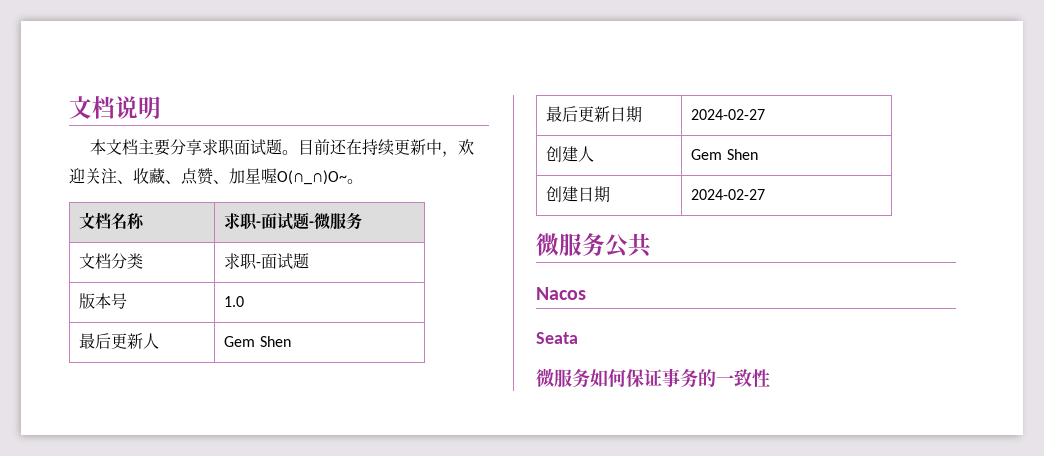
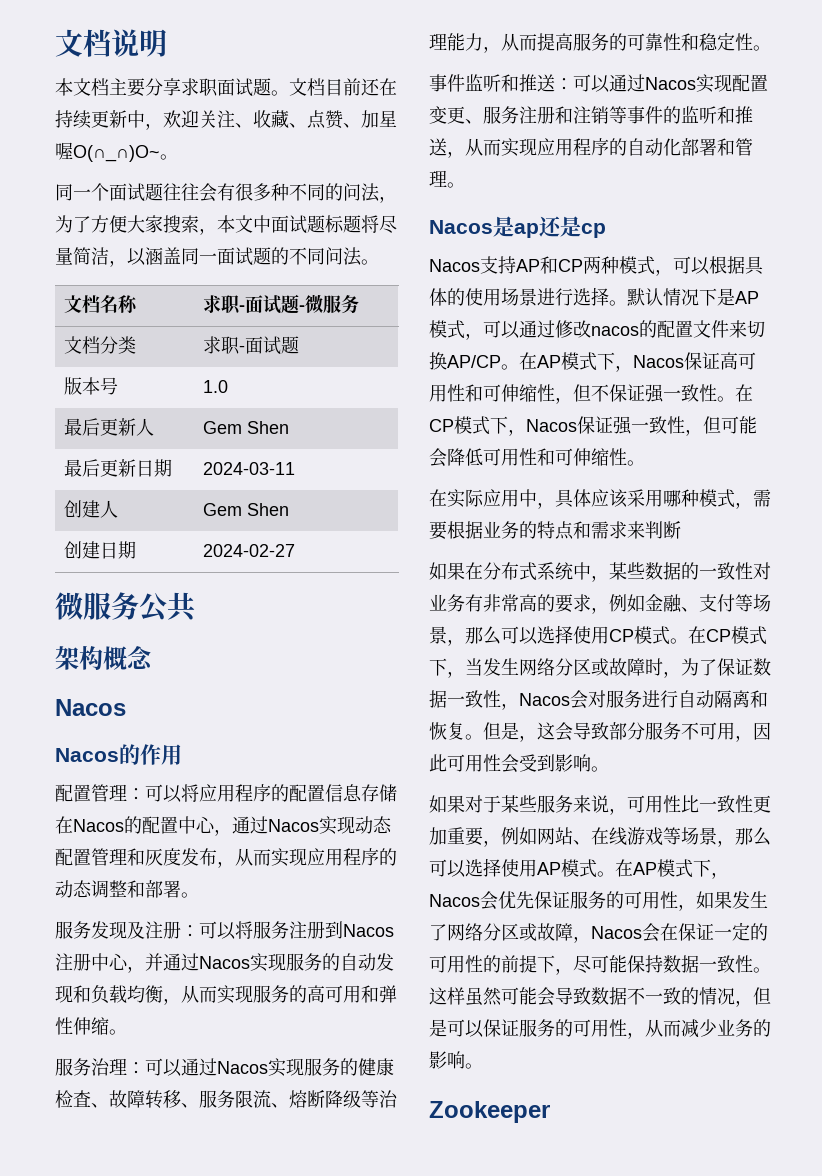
- 目前还在持续更新中，欢迎关注、收藏、点赞、加星喔O(∩_∩)O~。
+ 文档目前还在持续更新中，欢迎关注、收藏、点赞、加星喔O(∩_∩)O~。
+ 同一个面试题往往会有很多种不同的问法，为了方便大家搜索，本文中面试题标题将尽量简洁，以涵盖同一面试题的不同问法。
- 最后更新日期 | 2024-02-27
+ 最后更新日期 | 2024-03-11
+ 架构概念
- Seata
- 微服务如何保证事务的一致性
+ Nacos的作用
+ 配置管理：可以将应用程序的配置信息存储在Nacos的配置中心，通过Nacos实现动态配置管理和灰度发布，从而实现应用程序的动态调整和部署。
+ 服务发现及注册：可以将服务注册到Nacos注册中心，并通过Nacos实现服务的自动发现和负载均衡，从而实现服务的高可用和弹性伸缩。
+ 服务治理：可以通过Nacos实现服务的健康检査、故障转移、服务限流、熔断降级等治理能力，从而提高服务的可靠性和稳定性。
+ 事件监听和推送：可以通过Nacos实现配置变更、服务注册和注销等事件的监听和推送，从而实现应用程序的自动化部署和管理。
+ Nacos是ap还是cp
+ Nacos支持AP和CP两种模式，可以根据具体的使用场景进行选择。默认情况下是AP模式，可以通过修改nacos的配置文件来切换AP/CP。在AP模式下，Nacos保证高可用性和可伸缩性，但不保证强一致性。在CP模式下，Nacos保证强一致性，但可能会降低可用性和可伸缩性。
+ 在实际应用中，具体应该采用哪种模式，需要根据业务的特点和需求来判断
+ 如果在分布式系统中，某些数据的一致性对业务有非常高的要求，例如金融、支付等场景，那么可以选择使用CP模式。在CP模式下，当发生网络分区或故障时，为了保证数据一致性，Nacos会对服务进行自动隔离和恢复。但是，这会导致部分服务不可用，因此可用性会受到影响。
+ 如果对于某些服务来说，可用性比一致性更加重要，例如网站、在线游戏等场景，那么可以选择使用AP模式。在AP模式下，Nacos会优先保证服务的可用性，如果发生了网络分区或故障，Nacos会在保证一定的可用性的前提下，尽可能保持数据一致性。这样虽然可能会导致数据不一致的情况，但是可以保证服务的可用性，从而减少业务的影响。
+ Zookeeper

